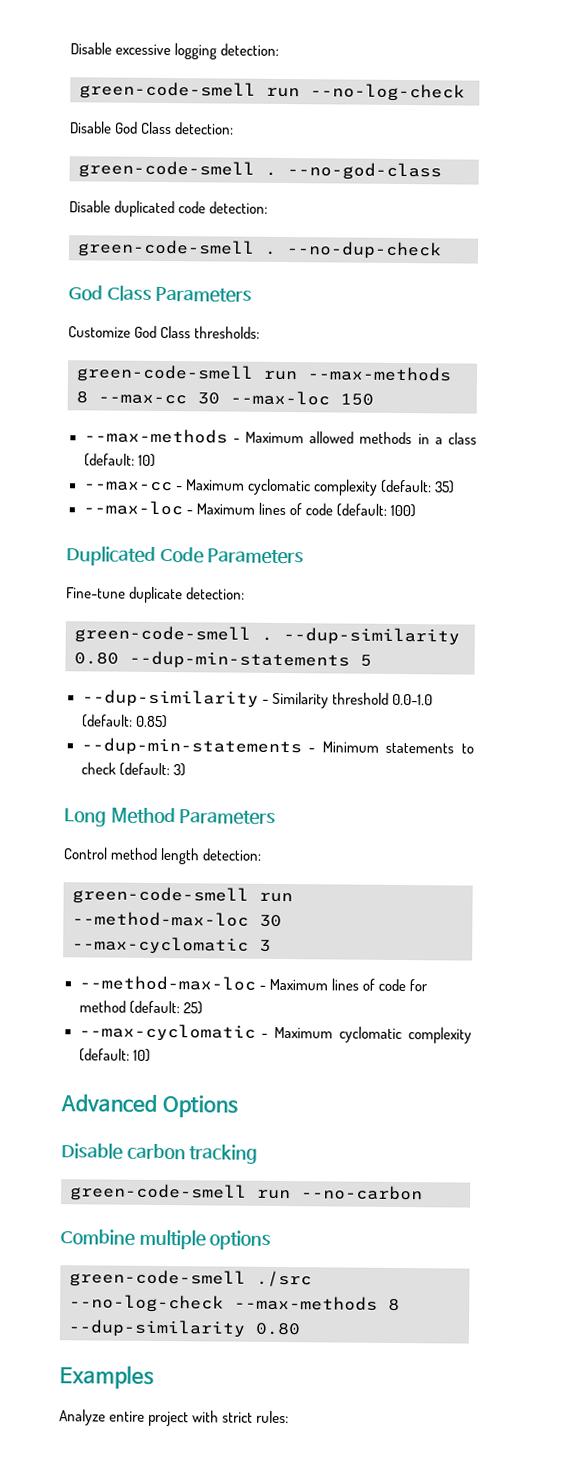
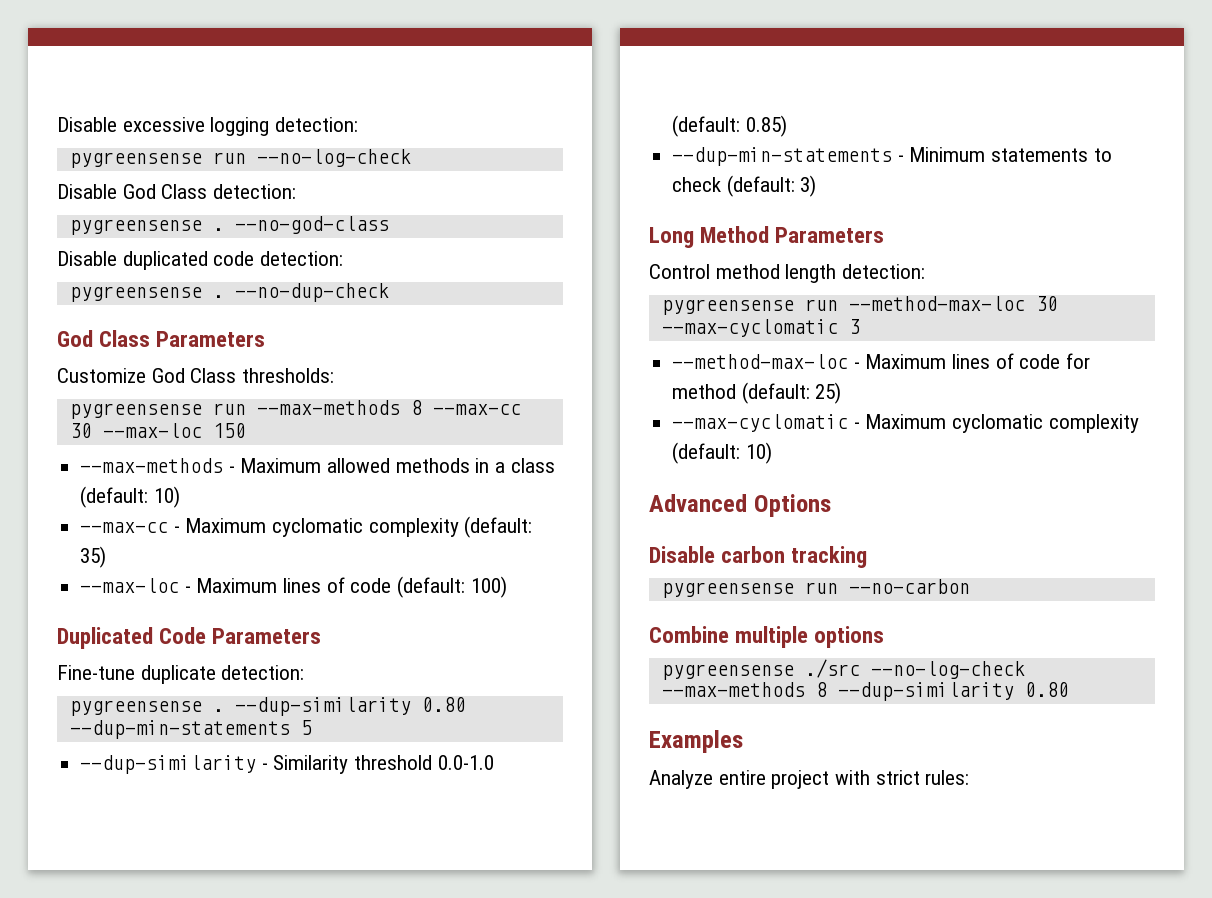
- green-code-smell run --no-log-check
+ pygreensense run --no-log-check
  Disable God Class detection:
- green-code-smell .
+ pygreensense .
  Disable duplicated code detection:
- green-code-smell .
+ pygreensense .
- green-code-smell run --max-methods 8 --max-cc 30 --max-loc 150
+ pygreensense run --max-methods 8 --max-cc 30 --max-loc 150
  Fine-tune duplicate detection:
- green-code-smell .
+ pygreensense .
- green-code-smell run --method-max-loc 30 --max-cyclomatic 3
+ pygreensense run --method-max-loc 30 --max-cyclomatic 3
- green-code-smell run --no-carbon
+ pygreensense run --no-carbon
- green-code-smell ./src --no-log-check --max-methods 8 --dup-similarity 0.80
+ pygreensense ./src --no-log-check --max-methods 8 --dup-similarity 0.80

